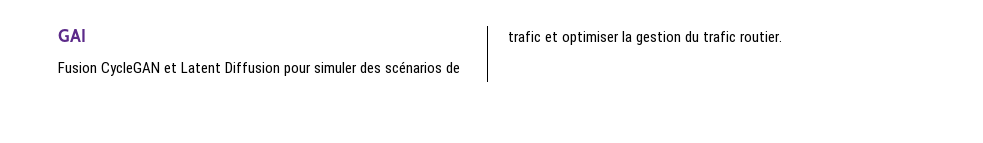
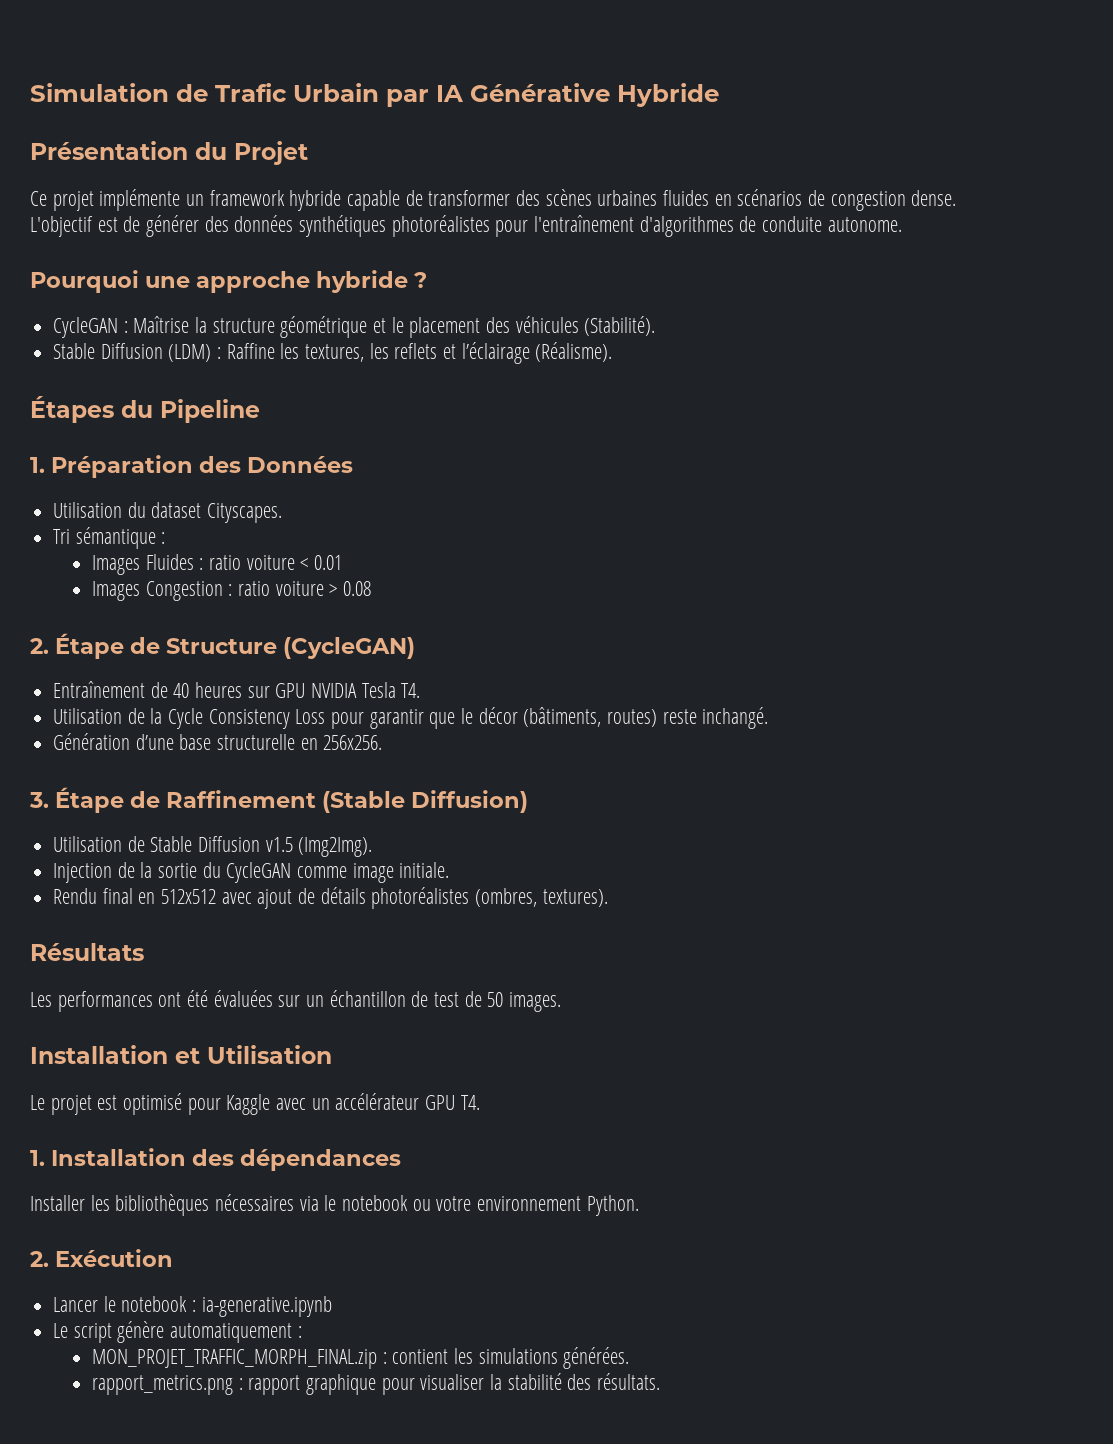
- GAI
- Fusion CycleGAN et Latent Diffusion pour simuler des scénarios de trafic et optimiser la gestion du trafic routier.
+ Simulation de Trafic Urbain par IA Générative Hybride
+ Présentation du Projet
+ Ce projet implémente un framework hybride capable de transformer des scènes urbaines fluides en scénarios de congestion dense.
+ L'objectif est de générer des données synthétiques photoréalistes pour l'entraînement d'algorithmes de conduite autonome.
+ Pourquoi une approche hybride ?
+ CycleGAN : Maîtrise la structure géométrique et le placement des véhicules (Stabilité).
+ Stable Diffusion (LDM) : Raffine les textures, les reflets et l’éclairage (Réalisme).
+ Étapes du Pipeline
+ 1. Préparation des Données
+ Utilisation du dataset Cityscapes.
+ Tri sémantique :
+ Images Fluides : ratio voiture < 0.01
+ Images Congestion : ratio voiture > 0.08
+ 2. Étape de Structure (CycleGAN)
+ Entraînement de 40 heures sur GPU NVIDIA Tesla T4.
+ Utilisation de la Cycle Consistency Loss pour garantir que le décor (bâtiments, routes) reste inchangé.
+ Génération d’une base structurelle en 256x256.
+ 3. Étape de Raffinement (Stable Diffusion)
+ Utilisation de Stable Diffusion v1.5 (Img2Img).
+ Injection de la sortie du CycleGAN comme image initiale.
+ Rendu final en 512x512 avec ajout de détails photoréalistes (ombres, textures).
+ Résultats
+ Les performances ont été évaluées sur un échantillon de test de 50 images.
+ Installation et Utilisation
+ Le projet est optimisé pour Kaggle avec un accélérateur GPU T4.
+ 1. Installation des dépendances
+ Installer les bibliothèques nécessaires via le notebook ou votre environnement Python.
+ 2. Exécution
+ Lancer le notebook : ia-generative.ipynb
+ Le script génère automatiquement :
+ MON_PROJET_TRAFFIC_MORPH_FINAL.zip : contient les simulations générées.
+ rapport_metrics.png : rapport graphique pour visualiser la stabilité des résultats.

